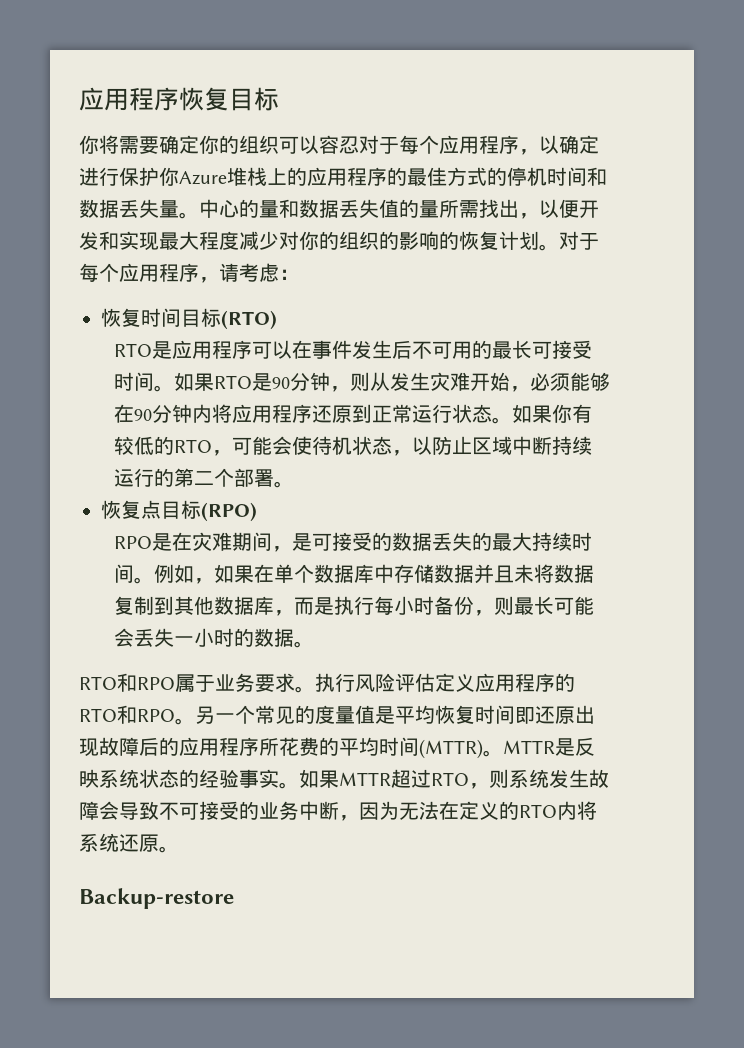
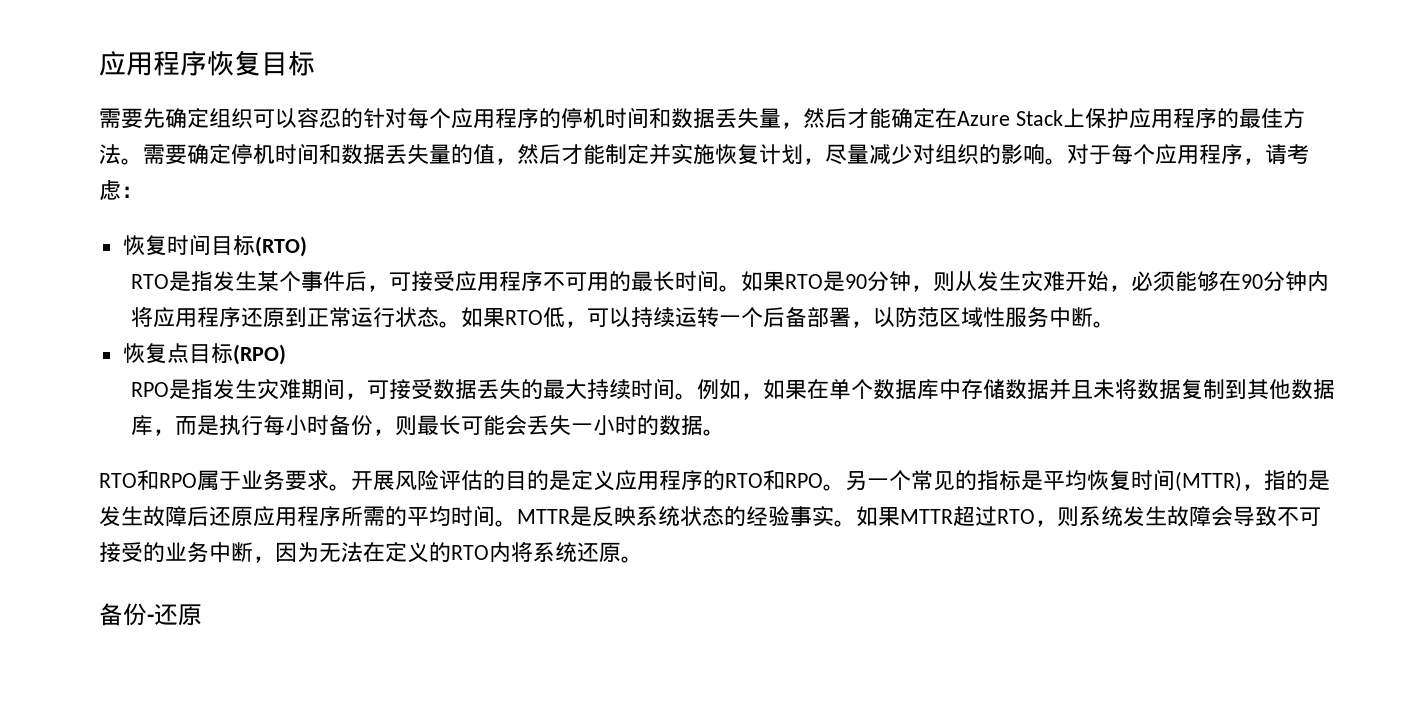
- 你将需要确定你的组织可以容忍对于每个应用程序，以确定进行保护你Azure堆栈上的应用程序的最佳方式的停机时间和数据丢失量。中心的量和数据丢失值的量所需找出，以便开发和实现最大程度减少对你的组织的影响的恢复计划。
+ 需要先确定组织可以容忍的针对每个应用程序的停机时间和数据丢失量，然后才能确定在Azure Stack上保护应用程序的最佳方法。需要确定停机时间和数据丢失量的值，然后才能制定并实施恢复计划，尽量减少对组织的影响。
- RTO是应用程序可以在事件发生后不可用的最长可接受时间。
+ RTO是指发生某个事件后，可接受应用程序不可用的最长时间。
- 如果你有较低的RTO，可能会使待机状态，以防止区域中断持续运行的第二个部署。
+ 如果RTO低，可以持续运转一个后备部署，以防范区域性服务中断。
- RPO是在灾难期间，是可接受的数据丢失的最大持续时间。
+ RPO是指发生灾难期间，可接受数据丢失的最大持续时间。
- 执行风险评估定义应用程序的RTO和RPO。
+ 开展风险评估的目的是定义应用程序的RTO和RPO。
- 另一个常见的度量值是平均恢复时间即还原出现故障后的应用程序所花费的平均时间(MTTR)。
+ 另一个常见的指标是平均恢复时间(MTTR)，指的是发生故障后还原应用程序所需的平均时间。
- Backup-restore
+ 备份-还原

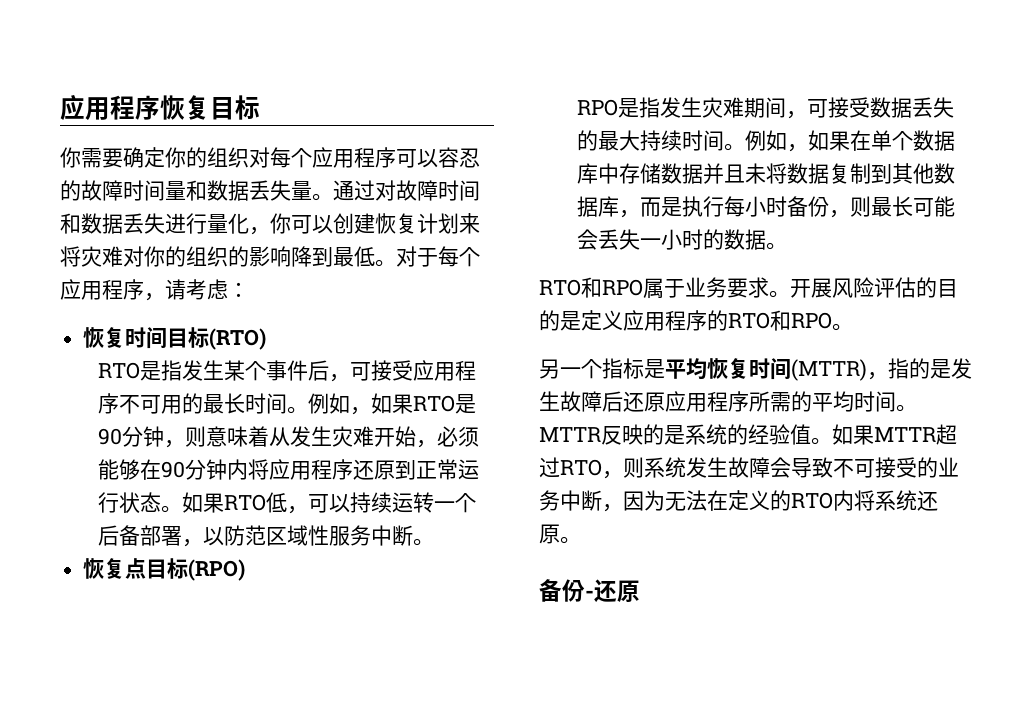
- 需要先确定组织可以容忍的针对每个应用程序的停机时间和数据丢失量，然后才能确定在Azure Stack上保护应用程序的最佳方法。需要确定停机时间和数据丢失量的值，然后才能制定并实施恢复计划，尽量减少对组织的影响。
+ 你需要确定你的组织对每个应用程序可以容忍的故障时间量和数据丢失量。通过对故障时间和数据丢失进行量化，你可以创建恢复计划来将灾难对你的组织的影响降到最低。
- 如果RTO是90分钟，则从发生灾难开始，必须能够在90分钟内将应用程序还原到正常运行状态。
+ 例如，如果RTO是90分钟，则意味着从发生灾难开始，必须能够在90分钟内将应用程序还原到正常运行状态。
- 开展风险评估的目的是定义应用程序的RTO和RPO。另一个常见的指标是平均恢复时间(MTTR)，指的是发生故障后还原应用程序所需的平均时间。
+ 开展风险评估的目的是定义应用程序的RTO和RPO。
+ 另一个指标是平均恢复时间(MTTR)，指的是发生故障后还原应用程序所需的平均时间。
- MTTR是反映系统状态的经验事实。
+ MTTR反映的是系统的经验值。

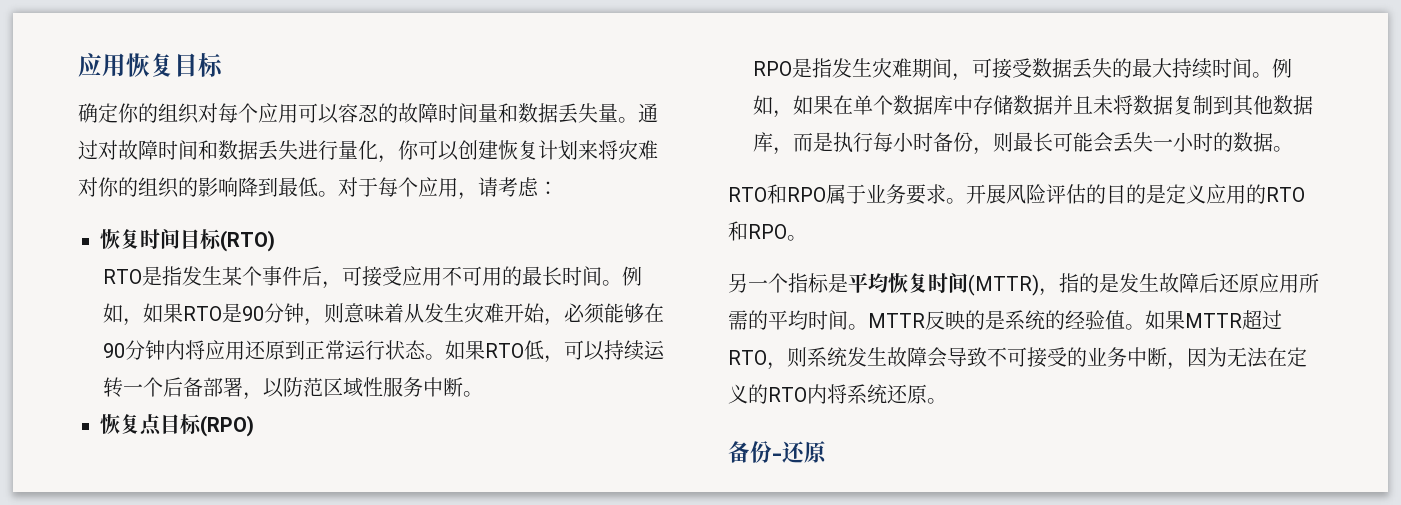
- 应用程序恢复目标
+ 应用恢复目标
- 你需要确定你的组织对每个应用程序可以容忍的故障时间量和数据丢失量。
+ 确定你的组织对每个应用可以容忍的故障时间量和数据丢失量。
- 对于每个应用程序，请考虑：
+ 对于每个应用，请考虑：
- RTO是指发生某个事件后，可接受应用程序不可用的最长时间。
+ RTO是指发生某个事件后，可接受应用不可用的最长时间。
- 例如，如果RTO是90分钟，则意味着从发生灾难开始，必须能够在90分钟内将应用程序还原到正常运行状态。
+ 例如，如果RTO是90分钟，则意味着从发生灾难开始，必须能够在90分钟内将应用还原到正常运行状态。
- 开展风险评估的目的是定义应用程序的RTO和RPO。
+ 开展风险评估的目的是定义应用的RTO和RPO。
- 另一个指标是平均恢复时间(MTTR)，指的是发生故障后还原应用程序所需的平均时间。
+ 另一个指标是平均恢复时间(MTTR)，指的是发生故障后还原应用所需的平均时间。

